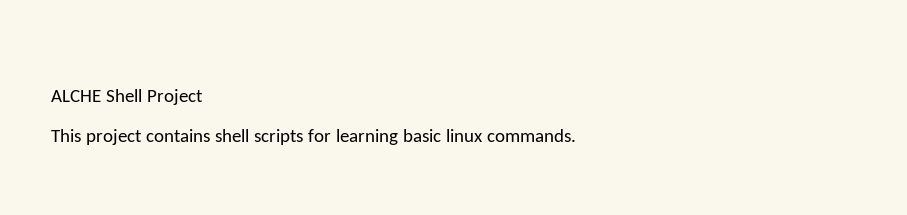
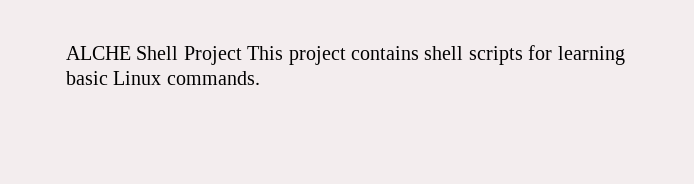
- ALCHE Shell Project
- This project contains shell scripts for learning basic linux commands.
+ ALCHE Shell Project This project contains shell scripts for learning basic Linux commands.

